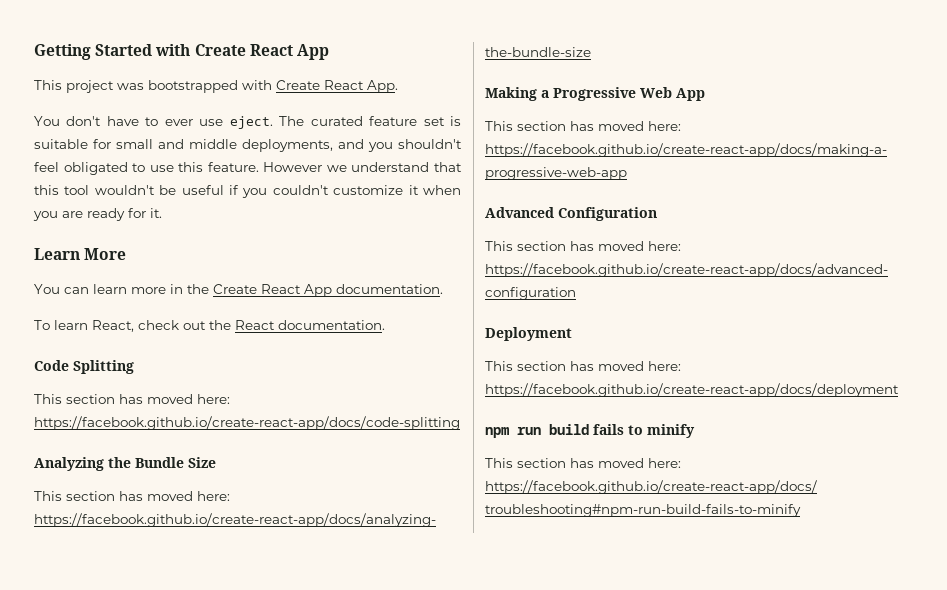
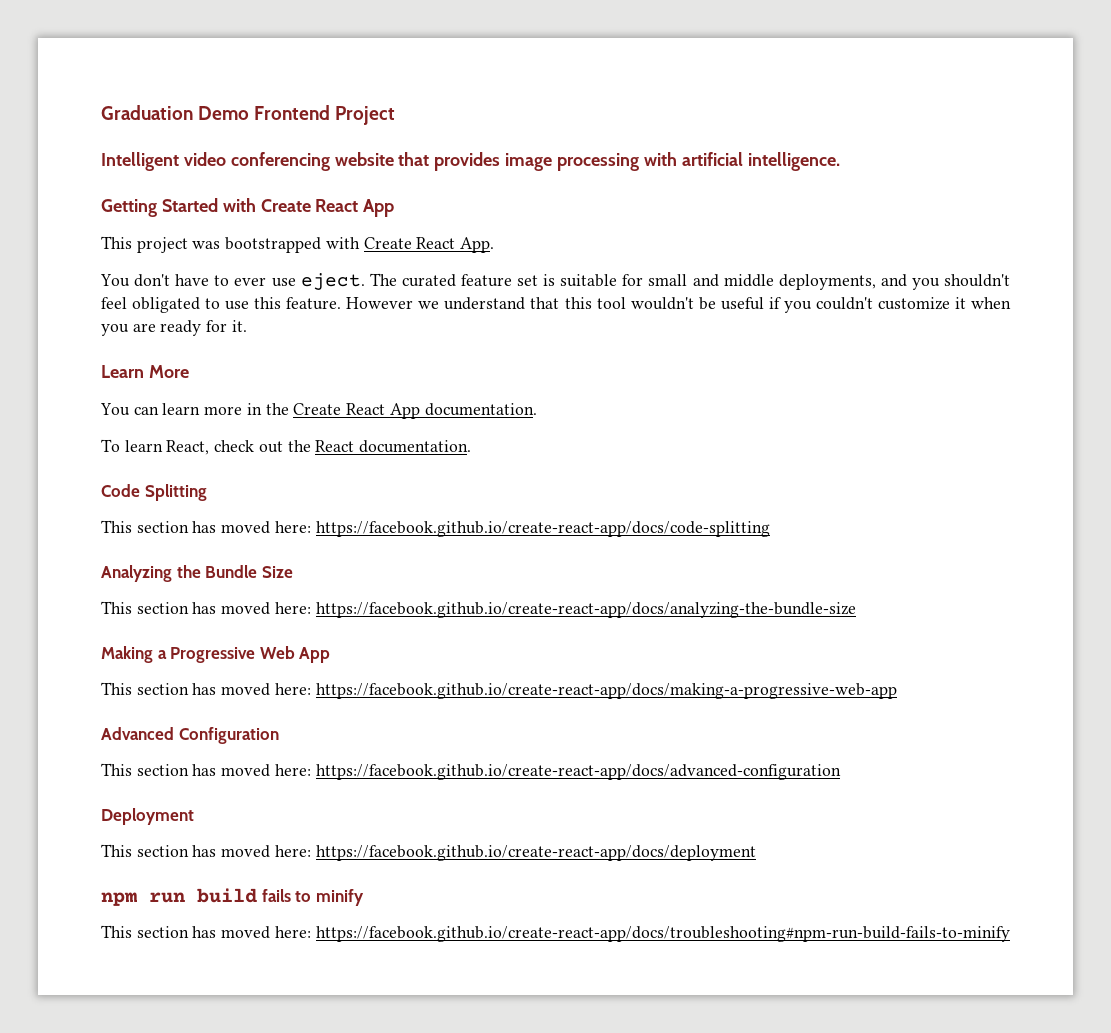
+ Graduation Demo Frontend Project
+ Intelligent video conferencing website that provides image processing with artificial intelligence.

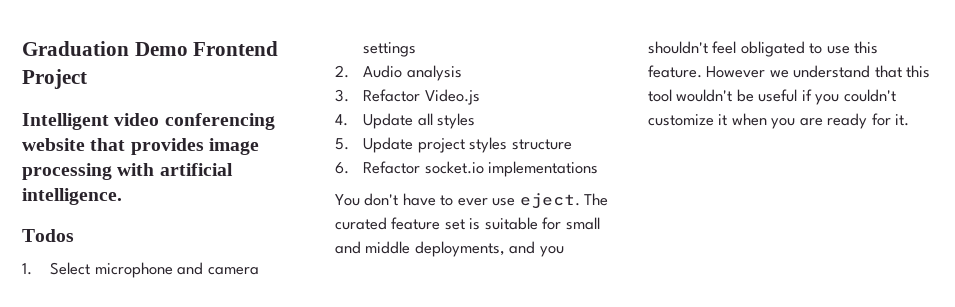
- Getting Started with Create React App
- This project was bootstrapped with Create React App.
+ Todos
+ 1. Select microphone and camera settings
+ 2. Audio analysis
+ 3. Refactor Video.js
+ 4. Update all styles
+ 5. Update project styles structure
+ 6. Refactor socket.io implementations
- Learn More
- You can learn more in the Create React App documentation.
- To learn React, check out the React documentation.
- Code Splitting
- This section has moved here: https://facebook.github.io/create-react-app/docs/code-splitting
- Analyzing the Bundle Size
- This section has moved here: https://facebook.github.io/create-react-app/docs/analyzing-the-bundle-size
- Making a Progressive Web App
- This section has moved here: https://facebook.github.io/create-react-app/docs/making-a-progressive-web-app
- Advanced Configuration
- This section has moved here: https://facebook.github.io/create-react-app/docs/advanced-configuration
- Deployment
- This section has moved here: https://facebook.github.io/create-react-app/docs/deployment
- npm run build fails to minify
- This section has moved here: https://facebook.github.io/create-react-app/docs/troubleshooting#npm-run-build-fails-to-minify

